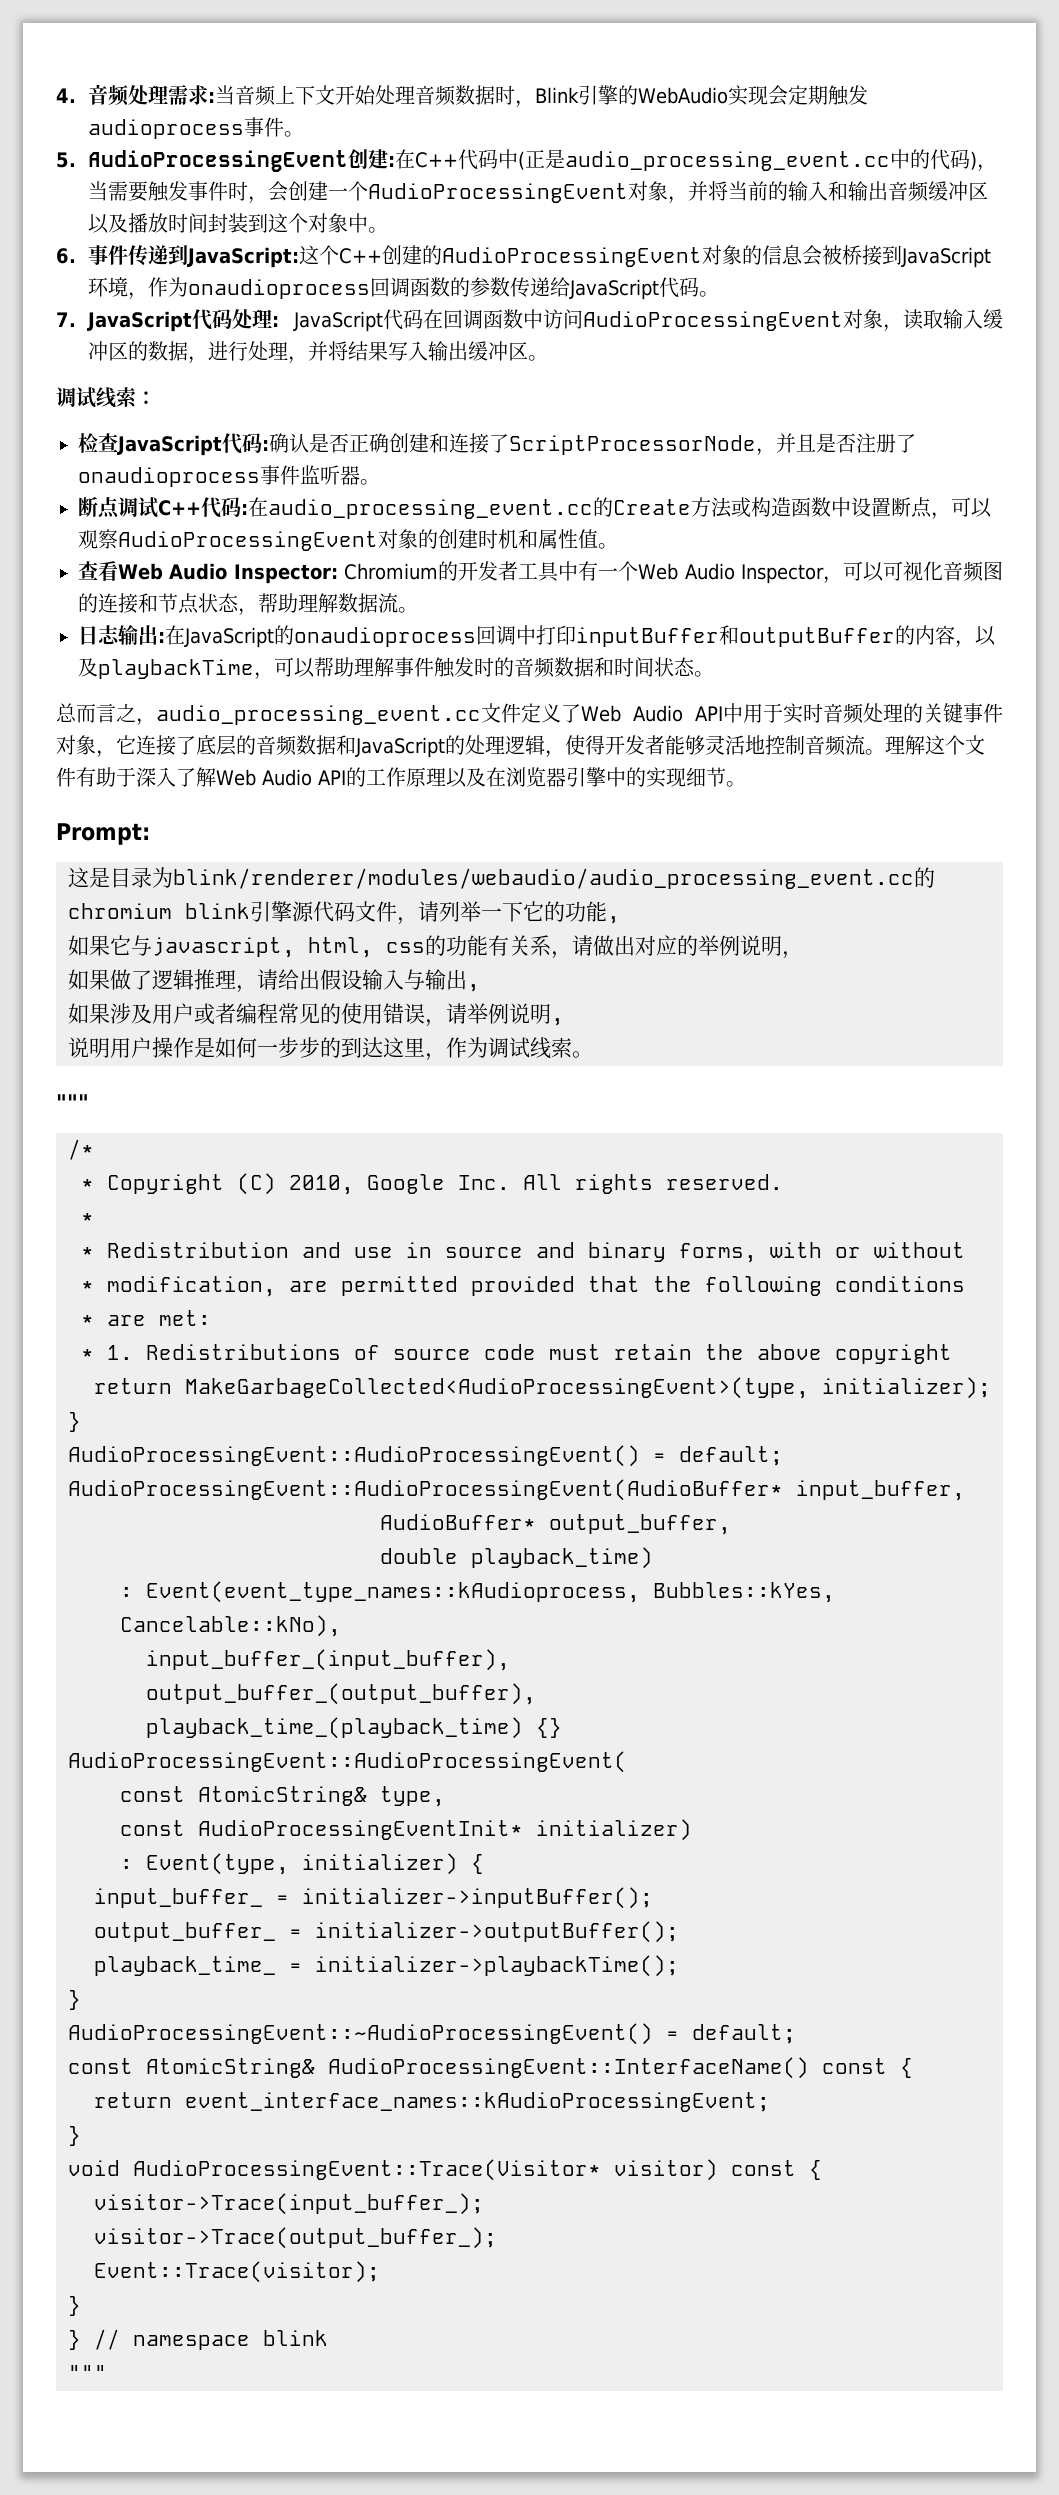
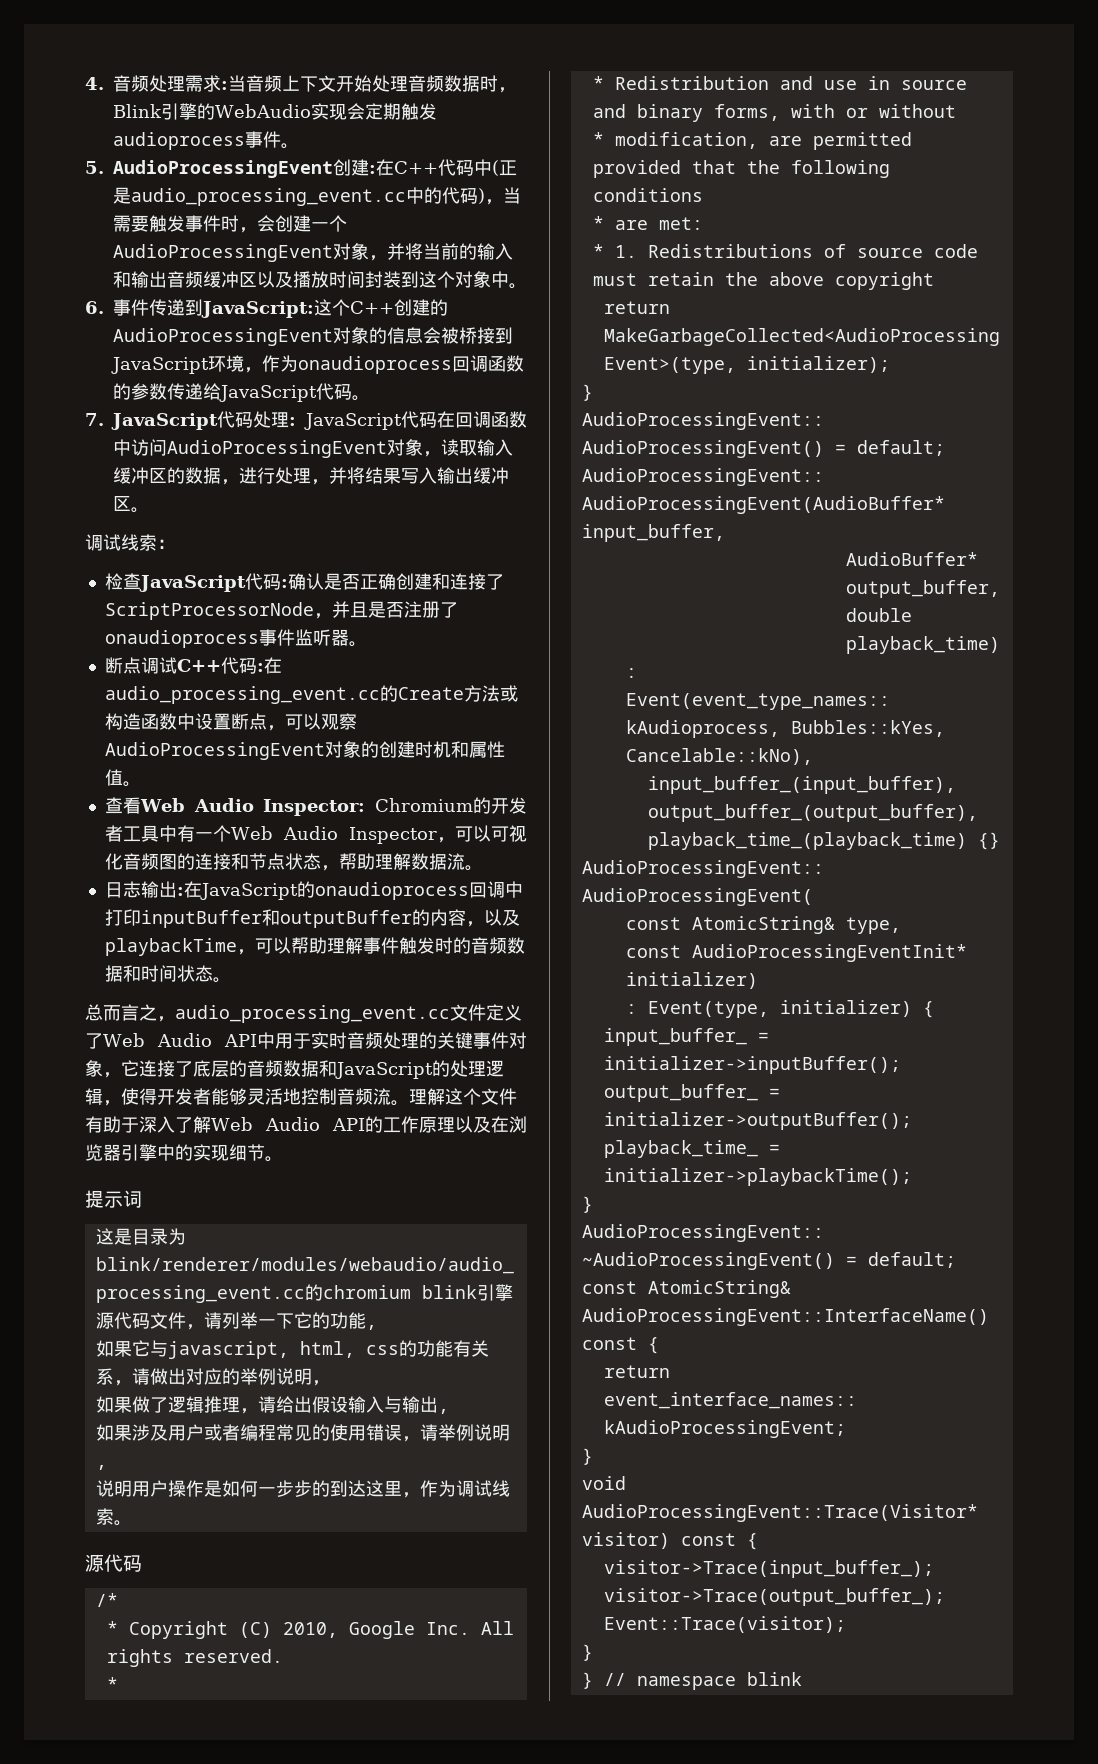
- Prompt:
+ 提示词
  说明用户操作是如何一步步的到达这里，作为调试线索。
- """
+ 源代码
  } // namespace blink
- """

